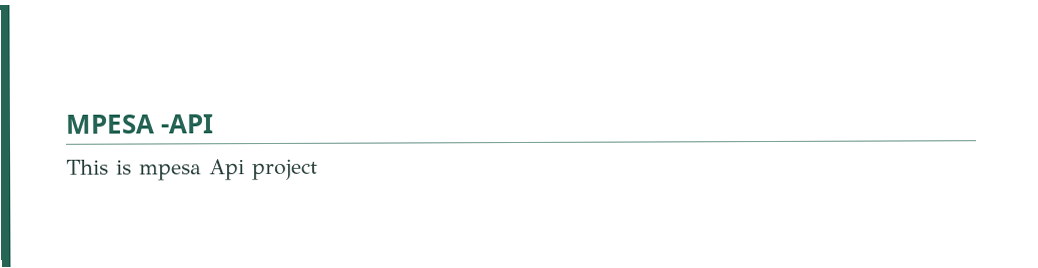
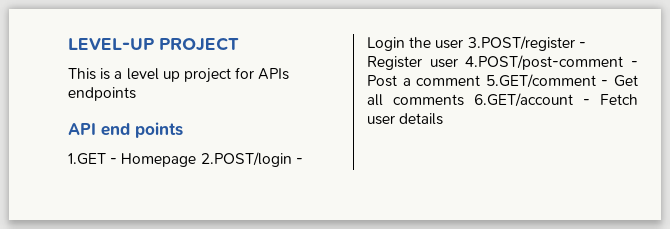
- MPESA -API
+ LEVEL-UP PROJECT
- This is mpesa Api project
+ This is a level up project for APIs endpoints
+ API end points
+ 1.GET - Homepage 2.POST/login - Login the user 3.POST/register - Register user 4.POST/post-comment - Post a comment 5.GET/comment - Get all comments 6.GET/account - Fetch user details

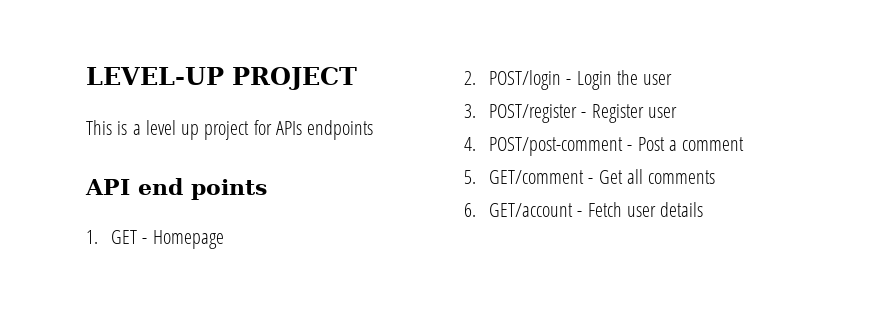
- 1.GET - Homepage 2.POST/login - Login the user 3.POST/register - Register user 4.POST/post-comment - Post a comment 5.GET/comment - Get all comments 6.GET/account - Fetch user details
+ 1. GET - Homepage
+ 2. POST/login - Login the user
+ 3. POST/register - Register user
+ 4. POST/post-comment - Post a comment
+ 5. GET/comment - Get all comments
+ 6. GET/account - Fetch user details

